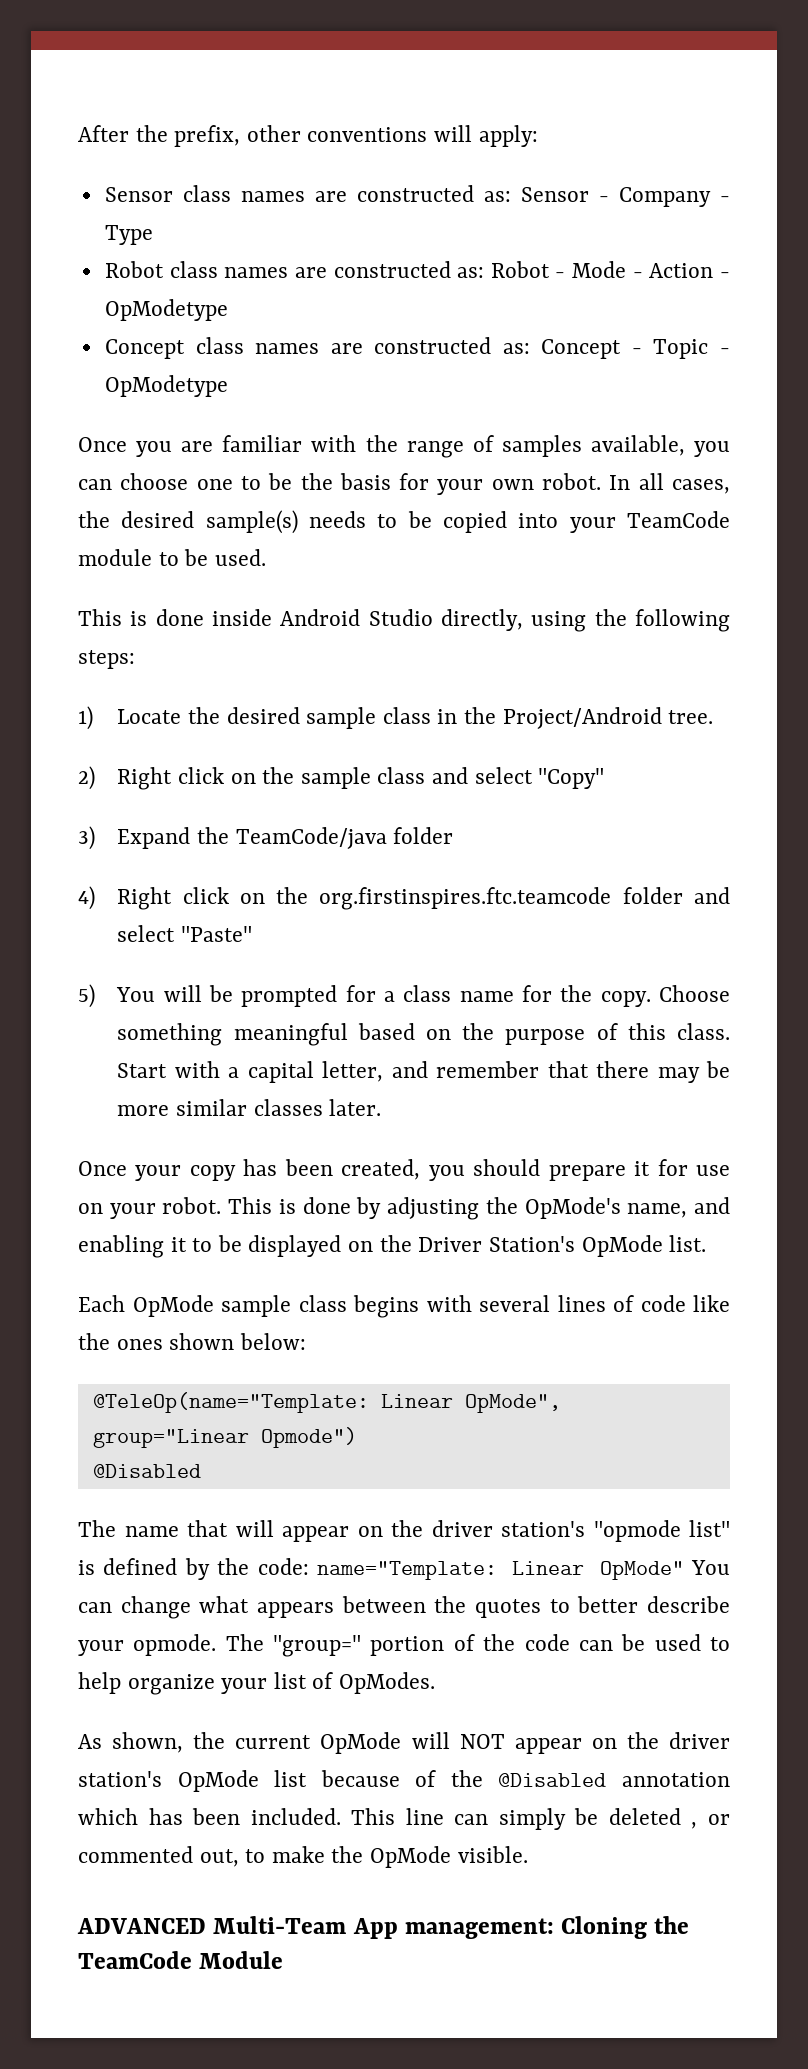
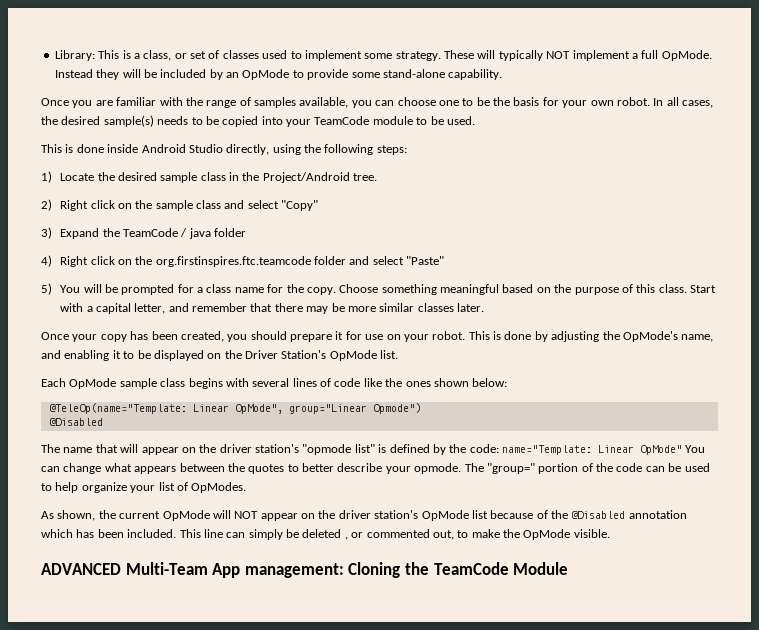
- After the prefix, other conventions will apply:
- Sensor class names are constructed as: Sensor - Company - Type
- Robot class names are constructed as: Robot - Mode - Action - OpModetype
- Concept class names are constructed as: Concept - Topic - OpModetype
+ Library: This is a class, or set of classes used to implement some strategy. These will typically NOT implement a full OpMode. Instead they will be included by an OpMode to provide some stand-alone capability.
- 3) Expand the TeamCode/java folder
+ 3) Expand the TeamCode / java folder

